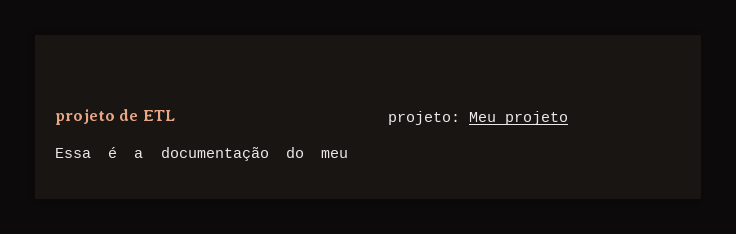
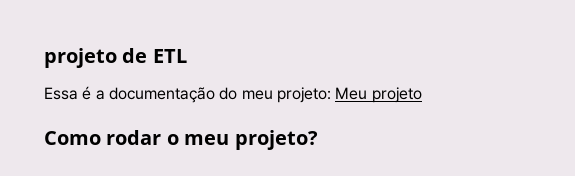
+ Como rodar o meu projeto?

